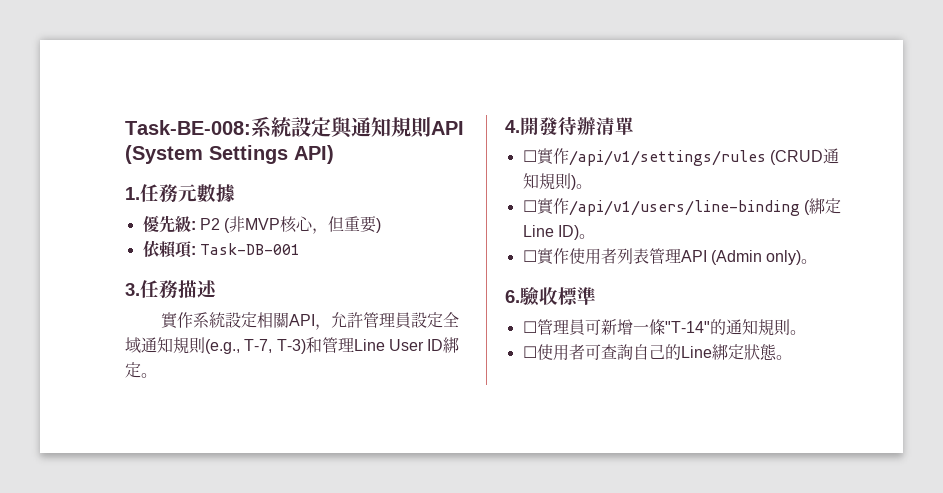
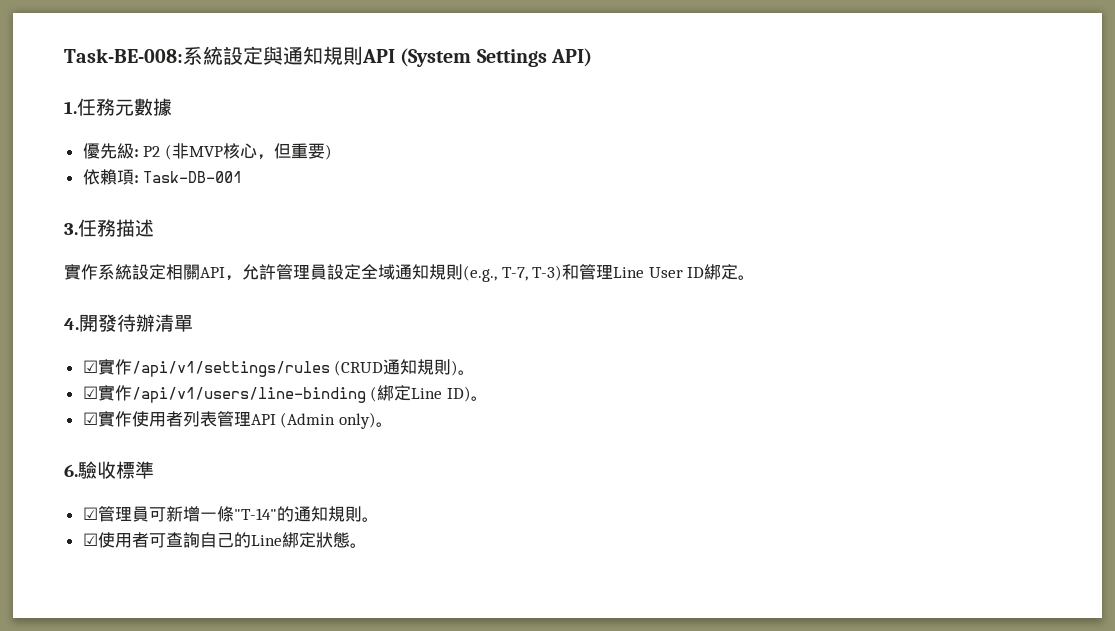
- ☐實作/api/v1/settings/rules (CRUD通知規則)。
+ ☑實作/api/v1/settings/rules (CRUD通知規則)。
- ☐實作/api/v1/users/line-binding (綁定Line ID)。
+ ☑實作/api/v1/users/line-binding (綁定Line ID)。
- ☐實作使用者列表管理API (Admin only)。
+ ☑實作使用者列表管理API (Admin only)。
- ☐管理員可新增一條"T-14"的通知規則。
+ ☑管理員可新增一條"T-14"的通知規則。
- ☐使用者可查詢自己的Line綁定狀態。
+ ☑使用者可查詢自己的Line綁定狀態。

